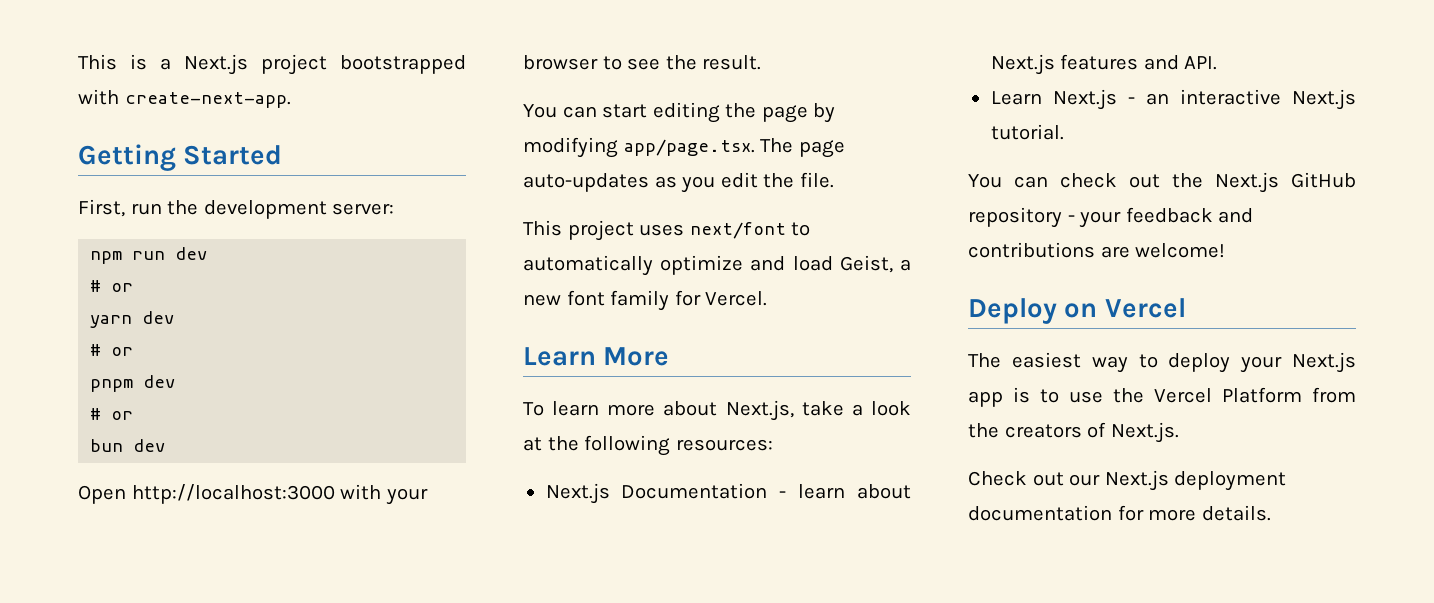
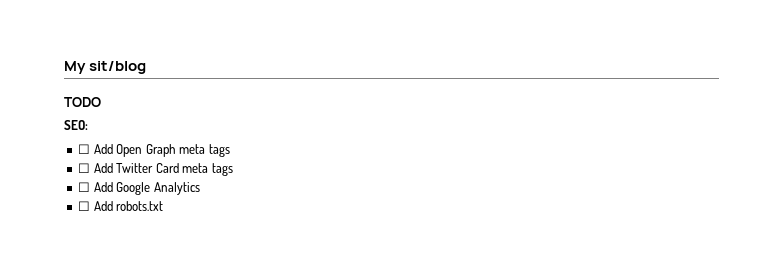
- This is a Next.js project bootstrapped with create-next-app.
- Getting Started
- First, run the development server:
- npm run dev
- # or
- yarn dev
- # or
- pnpm dev
- # or
- bun dev
- Open http://localhost:3000 with your browser to see the result.
- You can start editing the page by modifying app/page.tsx. The page auto-updates as you edit the file.
- This project uses next/font to automatically optimize and load Geist, a new font family for Vercel.
- Learn More
- To learn more about Next.js, take a look at the following resources:
- Next.js Documentation - learn about Next.js features and API.
- Learn Next.js - an interactive Next.js tutorial.
- You can check out the Next.js GitHub repository - your feedback and contributions are welcome!
- Deploy on Vercel
- The easiest way to deploy your Next.js app is to use the Vercel Platform from the creators of Next.js.
- Check out our Next.js deployment documentation for more details.
+ My sit/blog
+ TODO
+ SEO:
+ ☐ Add Open Graph meta tags
+ ☐ Add Twitter Card meta tags
+ ☐ Add Google Analytics
+ ☐ Add robots.txt

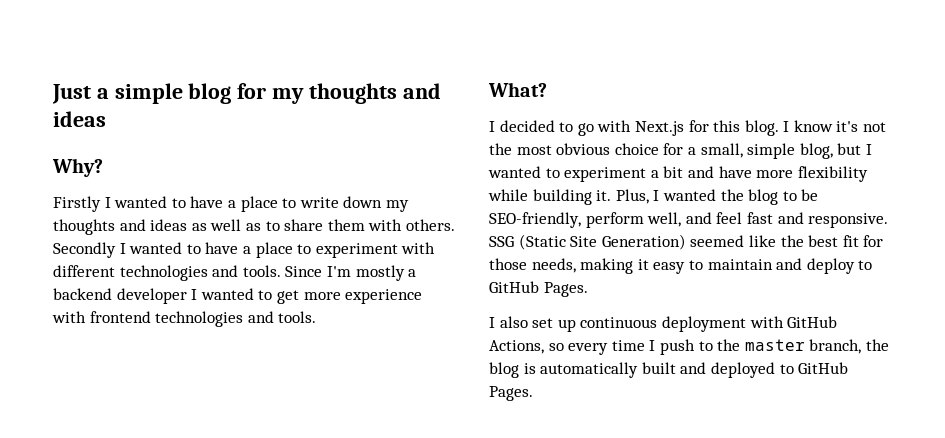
- My sit/blog
- TODO
- SEO:
- ☐ Add Open Graph meta tags
- ☐ Add Twitter Card meta tags
- ☐ Add Google Analytics
- ☐ Add robots.txt
+ Just a simple blog for my thoughts and ideas
+ Why?
+ Firstly I wanted to have a place to write down my thoughts and ideas as well as to share them with others. Secondly I wanted to have a place to experiment with different technologies and tools. Since I'm mostly a backend developer I wanted to get more experience with frontend technologies and tools.
+ What?
+ I decided to go with Next.js for this blog. I know it's not the most obvious choice for a small, simple blog, but I wanted to experiment a bit and have more flexibility while building it. Plus, I wanted the blog to be SEO-friendly, perform well, and feel fast and responsive. SSG (Static Site Generation) seemed like the best fit for those needs, making it easy to maintain and deploy to GitHub Pages.
+ I also set up continuous deployment with GitHub Actions, so every time I push to the master branch, the blog is automatically built and deployed to GitHub Pages.

